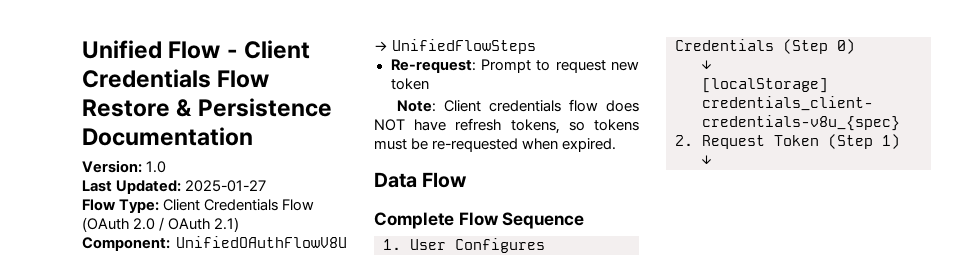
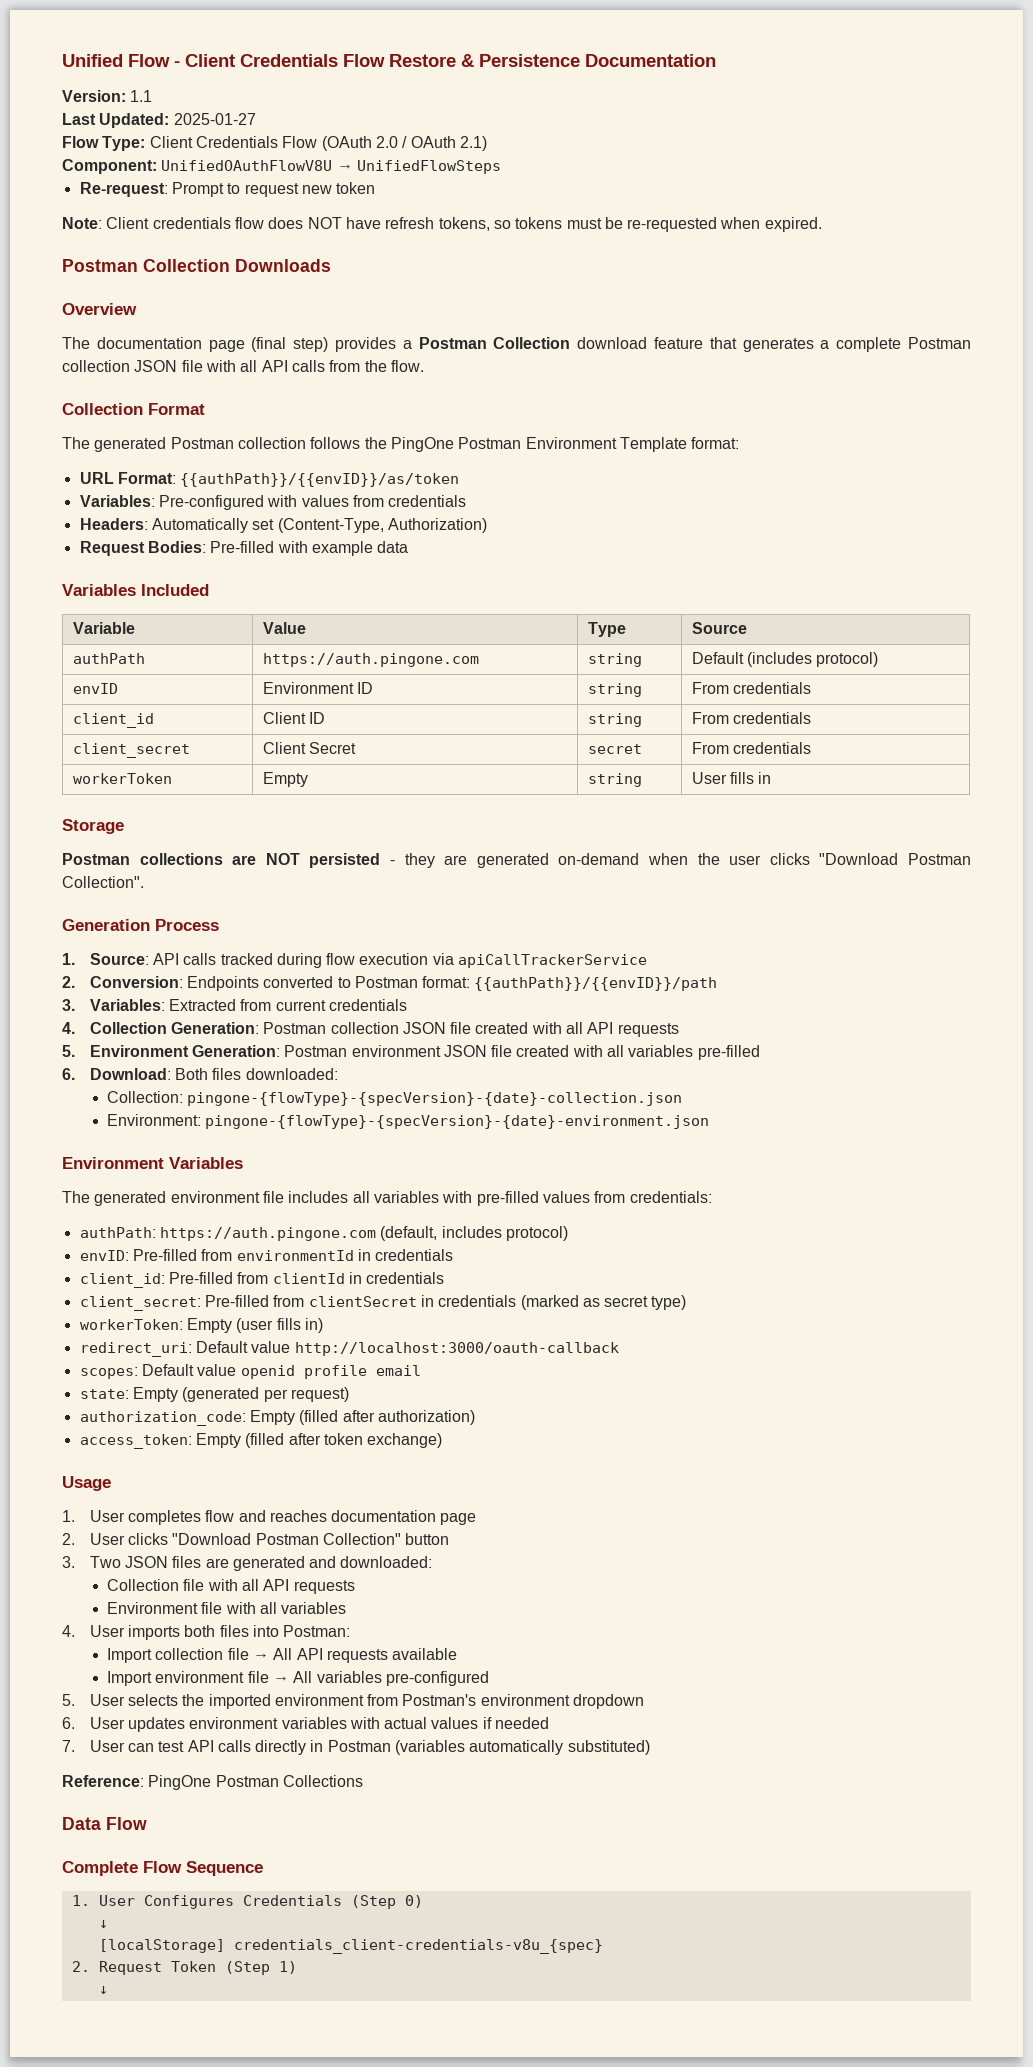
- Version: 1.0
+ Version: 1.1
+ Postman Collection Downloads
+ Overview
+ The documentation page (final step) provides a Postman Collection download feature that generates a complete Postman collection JSON file with all API calls from the flow.
+ Collection Format
+ The generated Postman collection follows the PingOne Postman Environment Template format:
+ URL Format: {{authPath}}/{{envID}}/as/token
+ Variables: Pre-configured with values from credentials
+ Headers: Automatically set (Content-Type, Authorization)
+ Request Bodies: Pre-filled with example data
+ Variables Included
+ Variable | Value | Type | Source
+ authPath | https://auth.pingone.com | string | Default (includes protocol)
+ envID | Environment ID | string | From credentials
+ client_id | Client ID | string | From credentials
+ client_secret | Client Secret | secret | From credentials
+ workerToken | Empty | string | User fills in
+ Storage
+ Postman collections are NOT persisted - they are generated on-demand when the user clicks "Download Postman Collection".
+ Generation Process
+ 1. Source: API calls tracked during flow execution via apiCallTrackerService
+ 2. Conversion: Endpoints converted to Postman format: {{authPath}}/{{envID}}/path
+ 3. Variables: Extracted from current credentials
+ 4. Collection Generation: Postman collection JSON file created with all API requests
+ 5. Environment Generation: Postman environment JSON file created with all variables pre-filled
+ 6. Download: Both files downloaded:
+ Collection: pingone-{flowType}-{specVersion}-{date}-collection.json
+ Environment: pingone-{flowType}-{specVersion}-{date}-environment.json
+ Environment Variables
+ The generated environment file includes all variables with pre-filled values from credentials:
+ authPath: https://auth.pingone.com (default, includes protocol)
+ envID: Pre-filled from environmentId in credentials
+ client_id: Pre-filled from clientId in credentials
+ client_secret: Pre-filled from clientSecret in credentials (marked as secret type)
+ workerToken: Empty (user fills in)
+ redirect_uri: Default value http://localhost:3000/oauth-callback
+ scopes: Default value openid profile email
+ state: Empty (generated per request)
+ authorization_code: Empty (filled after authorization)
+ access_token: Empty (filled after token exchange)
+ Usage
+ 1. User completes flow and reaches documentation page
+ 2. User clicks "Download Postman Collection" button
+ 3. Two JSON files are generated and downloaded:
+ Collection file with all API requests
+ Environment file with all variables
+ 4. User imports both files into Postman:
+ Import collection file → All API requests available
+ Import environment file → All variables pre-configured
+ 5. User selects the imported environment from Postman's environment dropdown
+ 6. User updates environment variables with actual values if needed
+ 7. User can test API calls directly in Postman (variables automatically substituted)
+ Reference: PingOne Postman Collections

